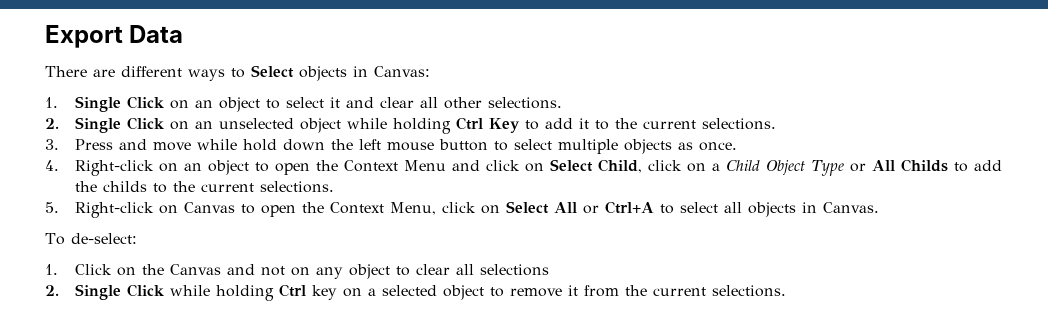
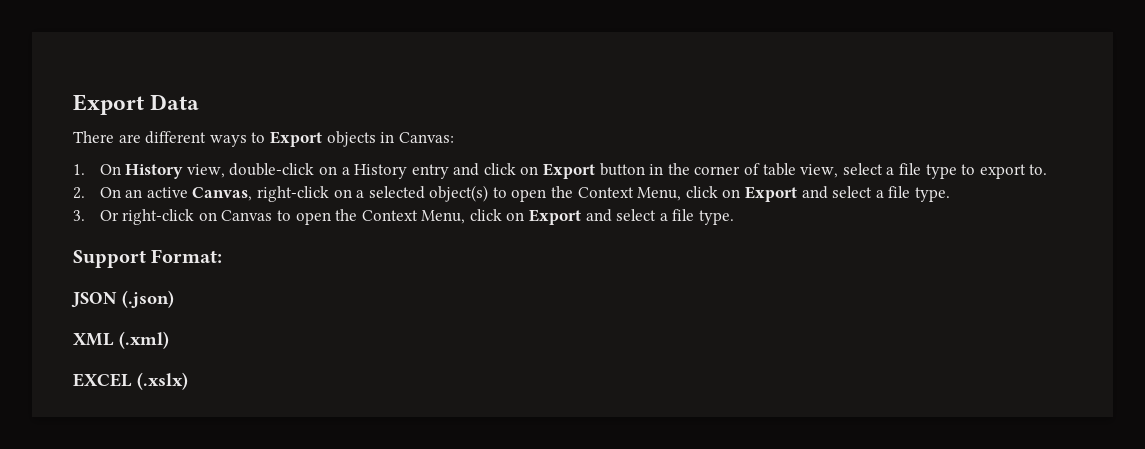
- There are different ways to Select objects in Canvas:
+ There are different ways to Export objects in Canvas:
- 1. Single Click on an object to select it and clear all other selections.
- 2. Single Click on an unselected object while holding Ctrl Key to add it to the current selections.
- 3. Press and move while hold down the left mouse button to select multiple objects as once.
- 4. Right-click on an object to open the Context Menu and click on Select Child, click on a Child Object Type or All Childs to add the childs to the current selections.
- 5. Right-click on Canvas to open the Context Menu, click on Select All or Ctrl+A to select all objects in Canvas.
- To de-select:
- 1. Click on the Canvas and not on any object to clear all selections
- 2. Single Click while holding Ctrl key on a selected object to remove it from the current selections.
+ 1. On History view, double-click on a History entry and click on Export button in the corner of table view, select a file type to export to.
+ 2. On an active Canvas, right-click on a selected object(s) to open the Context Menu, click on Export and select a file type.
+ 3. Or right-click on Canvas to open the Context Menu, click on Export and select a file type.
+ Support Format:
+ JSON (.json)
+ XML (.xml)
+ EXCEL (.xslx)

